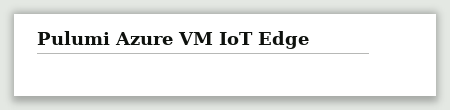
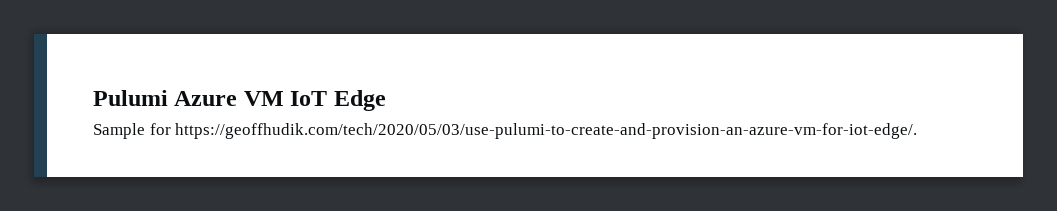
+ Sample for https://geoffhudik.com/tech/2020/05/03/use-pulumi-to-create-and-provision-an-azure-vm-for-iot-edge/.

